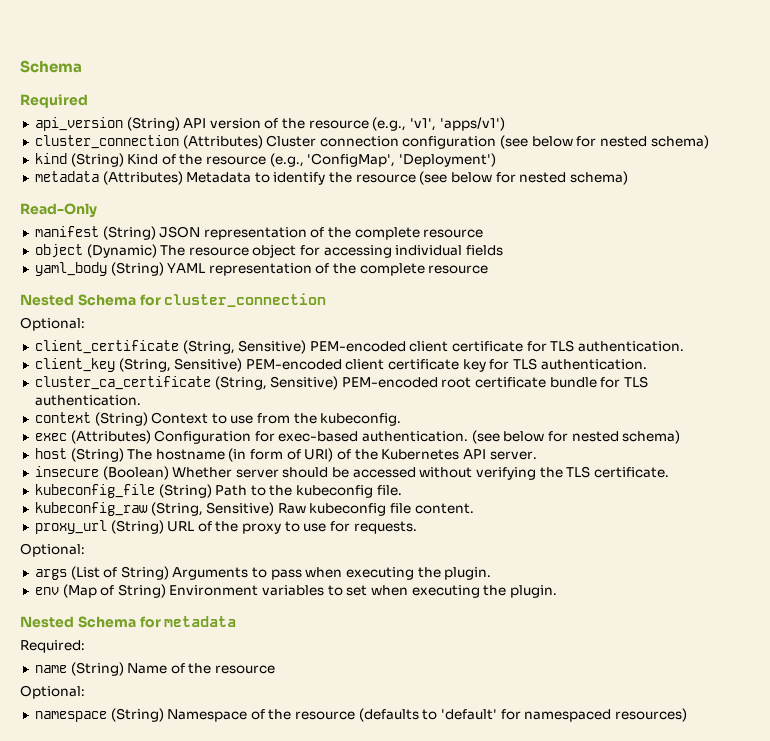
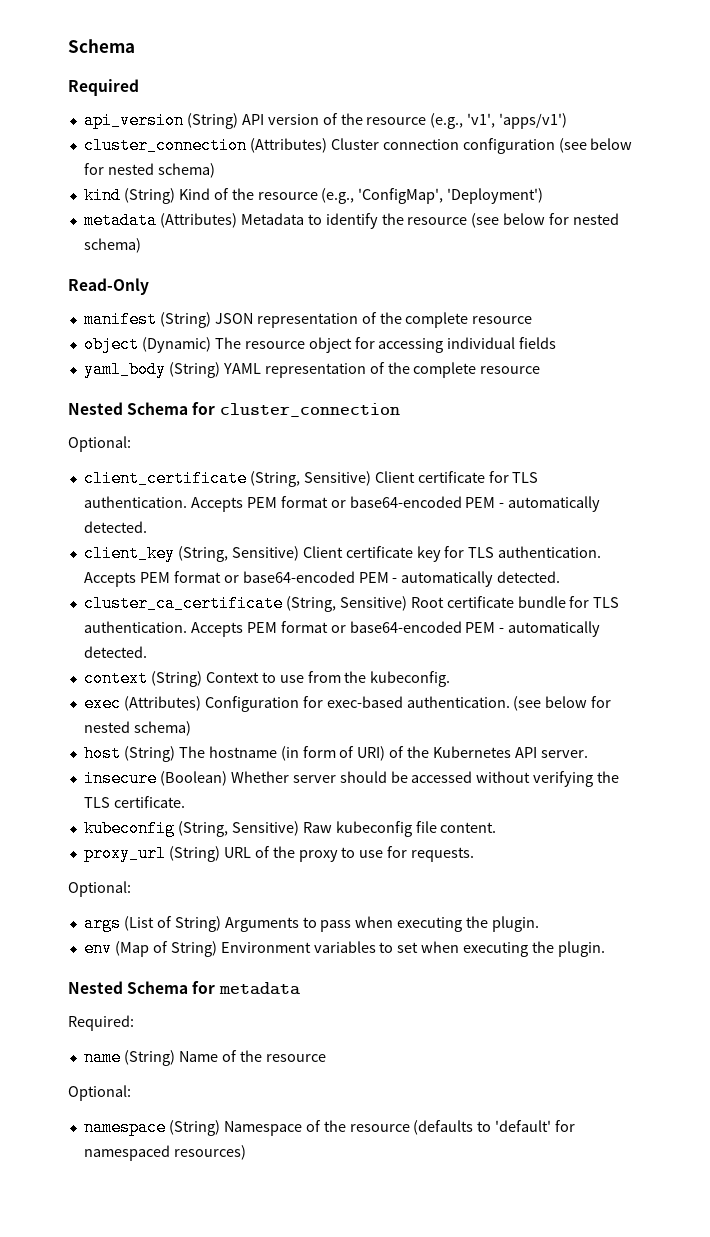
- client_certificate (String, Sensitive) PEM-encoded client certificate for TLS authentication.
+ client_certificate (String, Sensitive) Client certificate for TLS authentication. Accepts PEM format or base64-encoded PEM - automatically detected.
- client_key (String, Sensitive) PEM-encoded client certificate key for TLS authentication.
+ client_key (String, Sensitive) Client certificate key for TLS authentication. Accepts PEM format or base64-encoded PEM - automatically detected.
- cluster_ca_certificate (String, Sensitive) PEM-encoded root certificate bundle for TLS authentication.
+ cluster_ca_certificate (String, Sensitive) Root certificate bundle for TLS authentication. Accepts PEM format or base64-encoded PEM - automatically detected.
- kubeconfig_file (String) Path to the kubeconfig file.
- kubeconfig_raw (String, Sensitive) Raw kubeconfig file content.
+ kubeconfig (String, Sensitive) Raw kubeconfig file content.

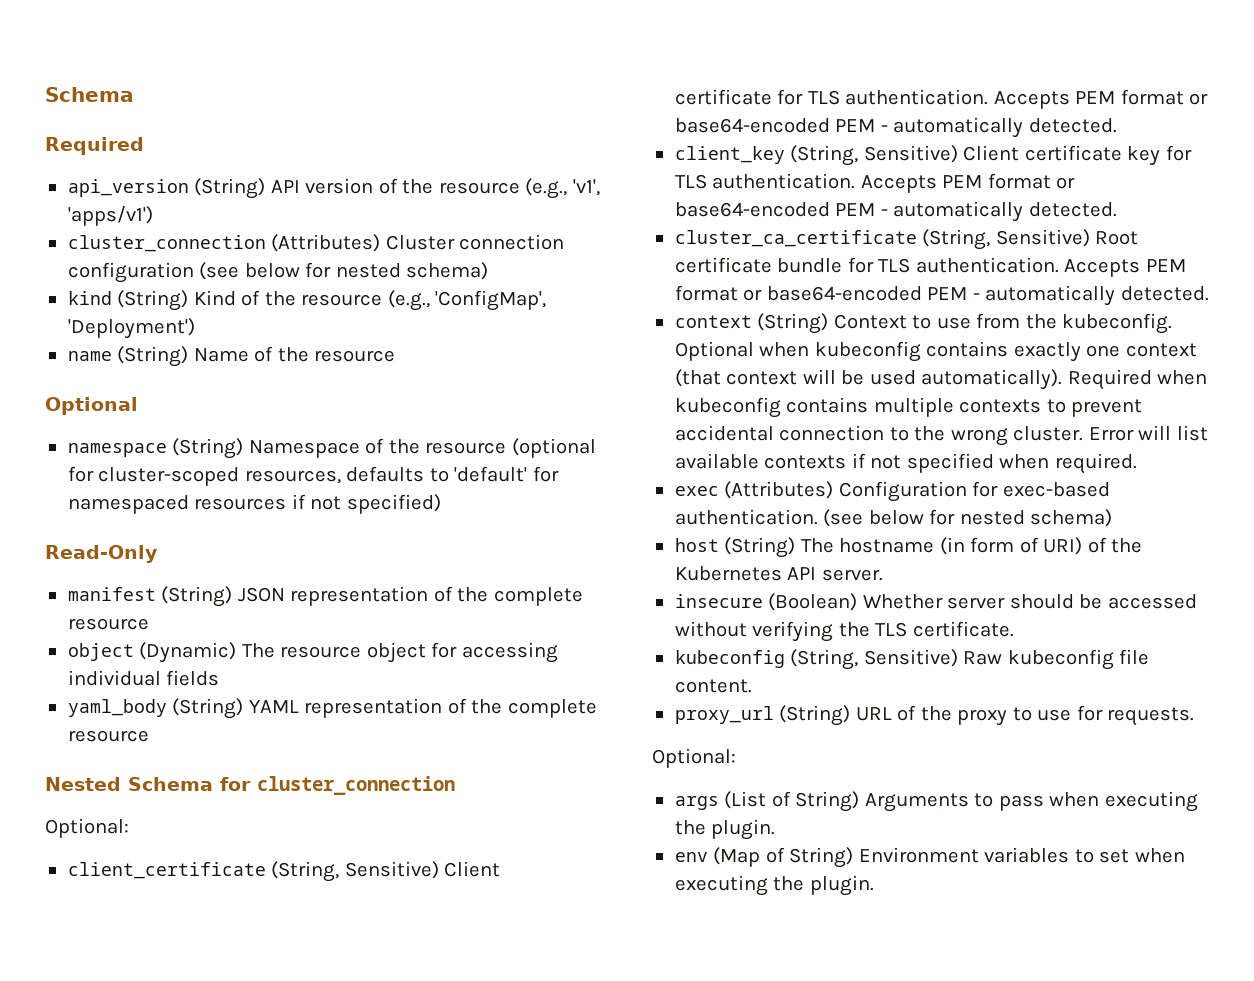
- metadata (Attributes) Metadata to identify the resource (see below for nested schema)
+ name (String) Name of the resource
+ Optional
+ namespace (String) Namespace of the resource (optional for cluster-scoped resources, defaults to 'default' for namespaced resources if not specified)
+ Optional when kubeconfig contains exactly one context (that context will be used automatically). Required when kubeconfig contains multiple contexts to prevent accidental connection to the wrong cluster. Error will list available contexts if not specified when required.
- Nested Schema for metadata
- Required:
- name (String) Name of the resource
- Optional:
- namespace (String) Namespace of the resource (defaults to 'default' for namespaced resources)

